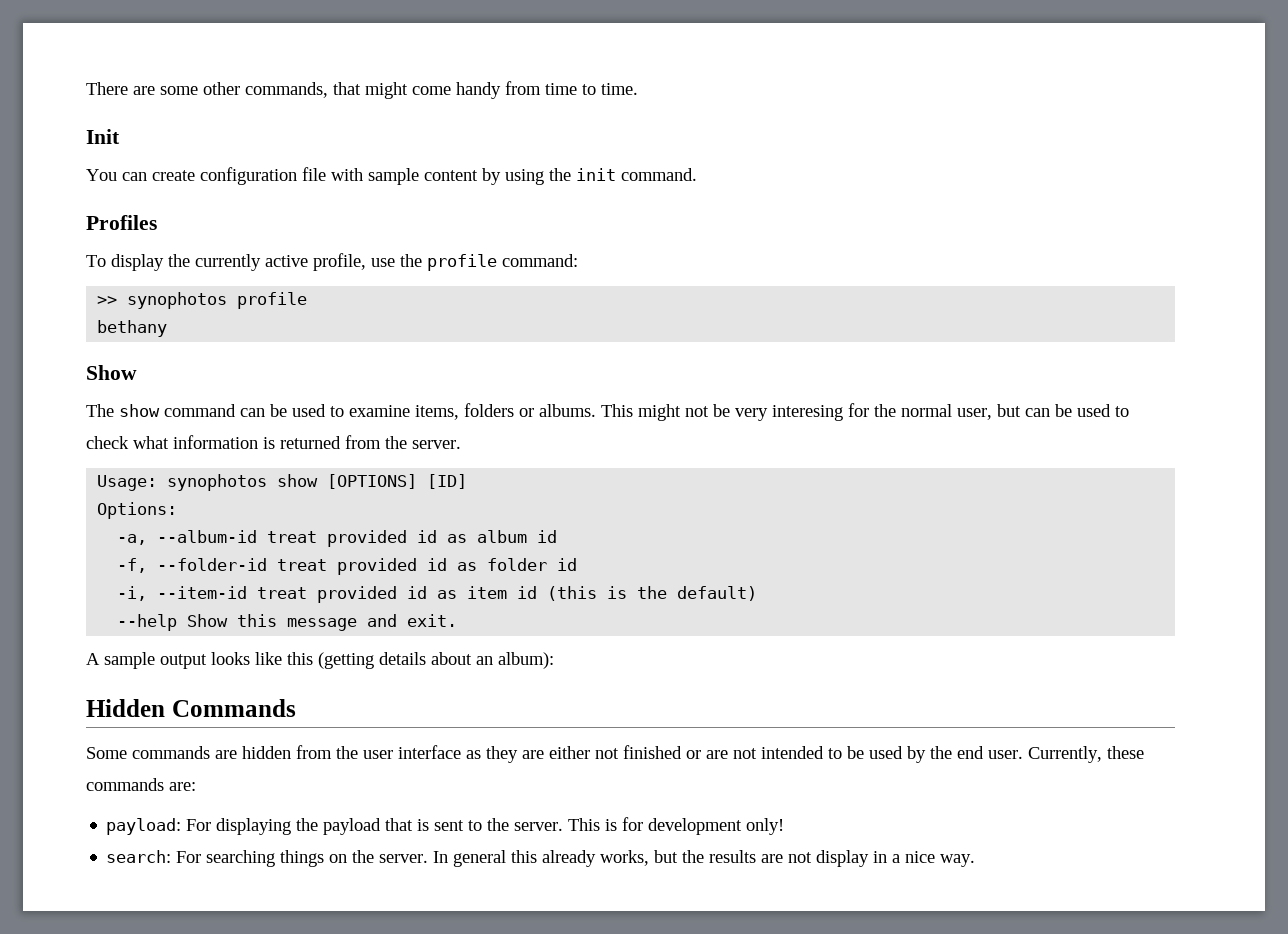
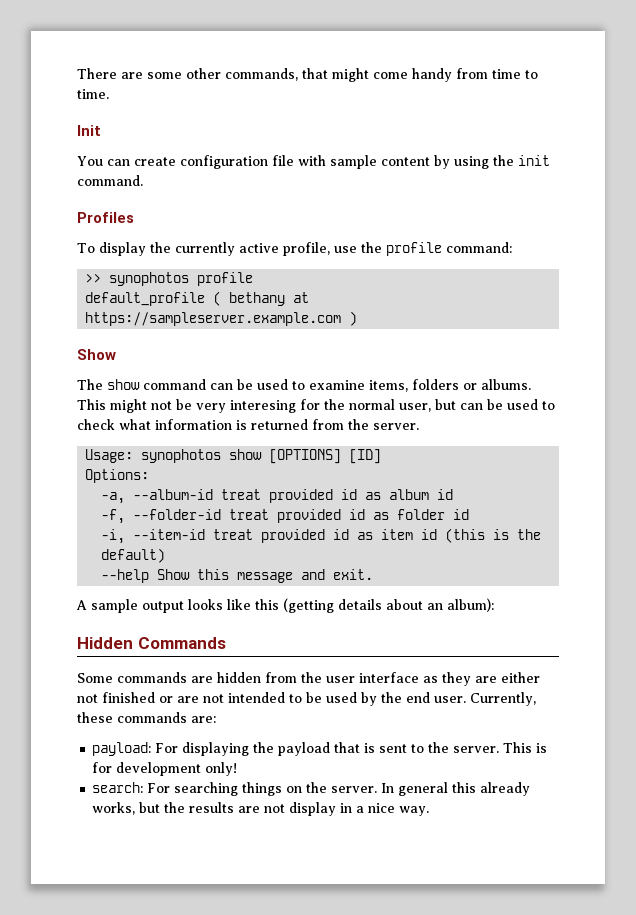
- bethany
+ default_profile ( bethany at https://sampleserver.example.com )

